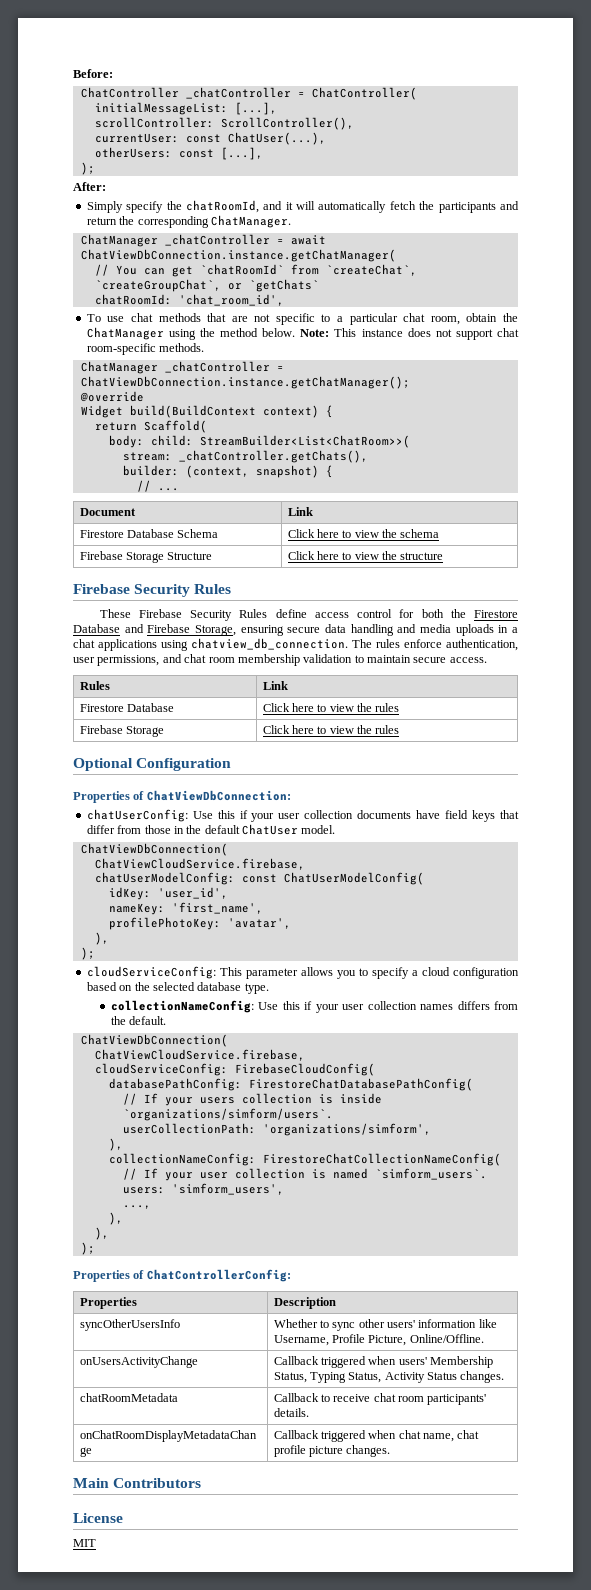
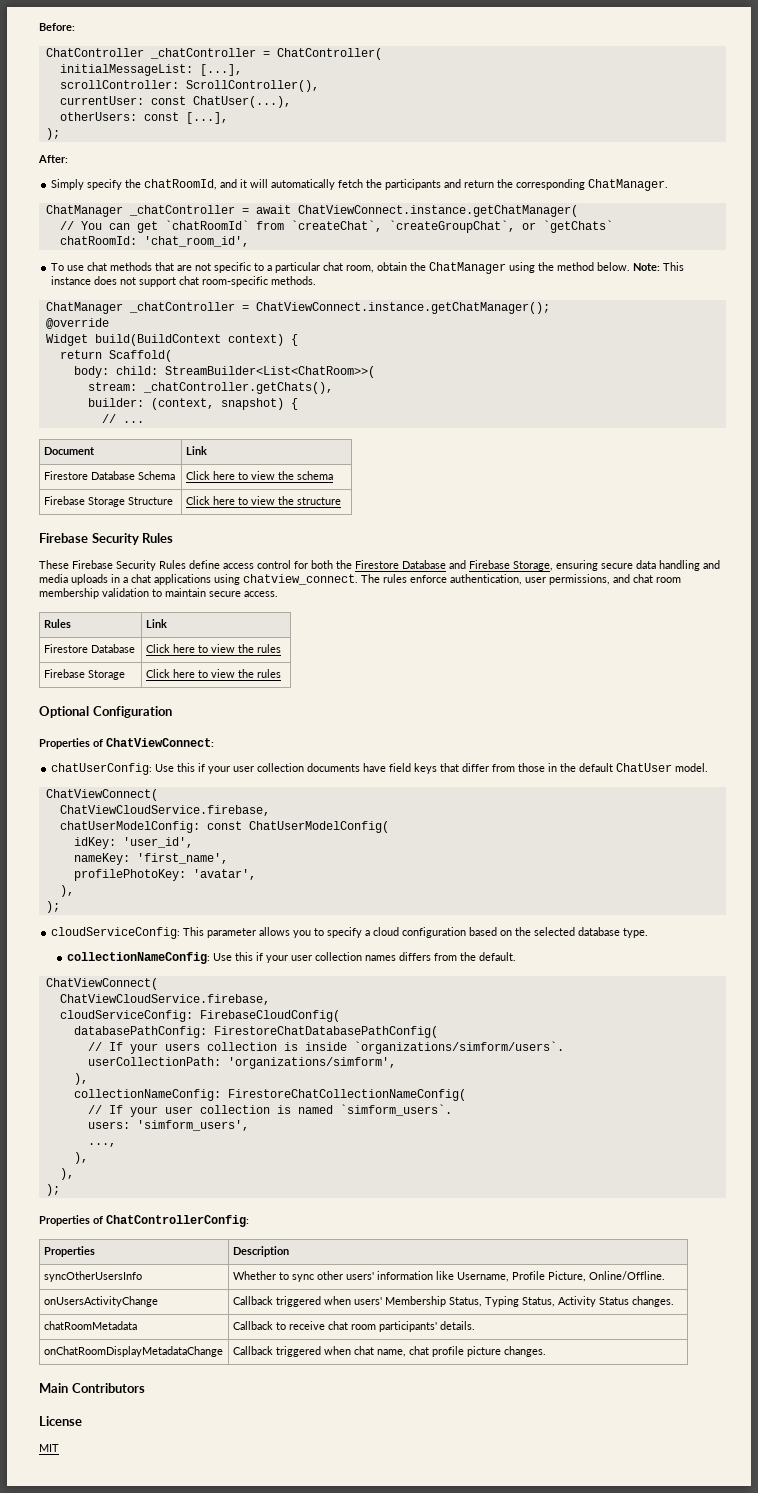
- ChatManager _chatController = await ChatViewDbConnection.instance.getChatManager(
+ ChatManager _chatController = await ChatViewConnect.instance.getChatManager(
- ChatManager _chatController = ChatViewDbConnection.instance.getChatManager();
+ ChatManager _chatController = ChatViewConnect.instance.getChatManager();
- These Firebase Security Rules define access control for both the Firestore Database and Firebase Storage, ensuring secure data handling and media uploads in a chat applications using chatview_db_connection.
+ These Firebase Security Rules define access control for both the Firestore Database and Firebase Storage, ensuring secure data handling and media uploads in a chat applications using chatview_connect.
- Properties of ChatViewDbConnection:
+ Properties of ChatViewConnect:
  chatUserConfig: Use this if your user collection documents have field keys that differ from those in the default ChatUser model.
- ChatViewDbConnection(
+ ChatViewConnect(
  collectionNameConfig: Use this if your user collection names differs from the default.
- ChatViewDbConnection(
+ ChatViewConnect(

